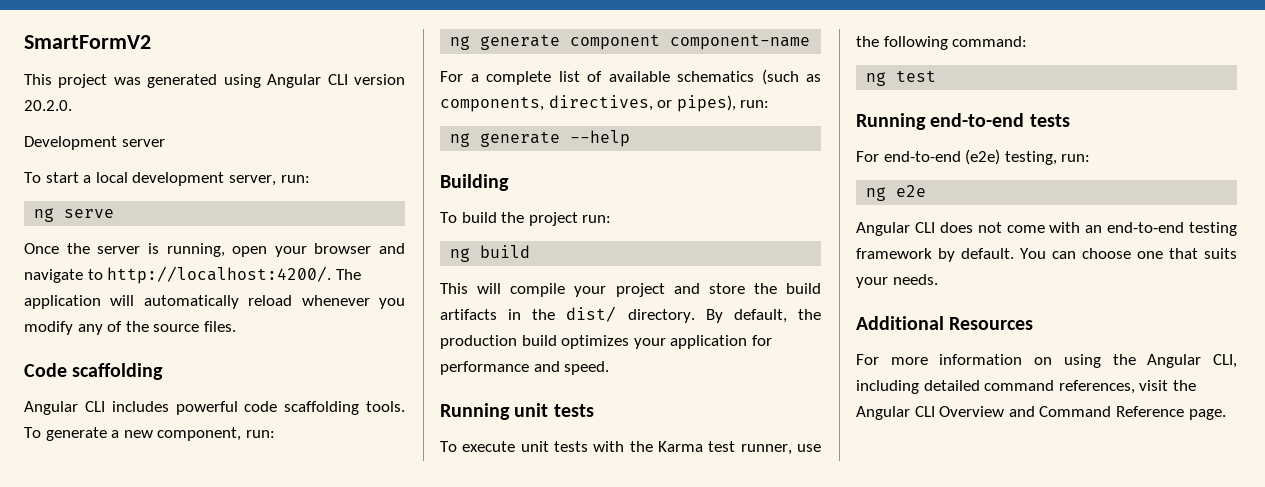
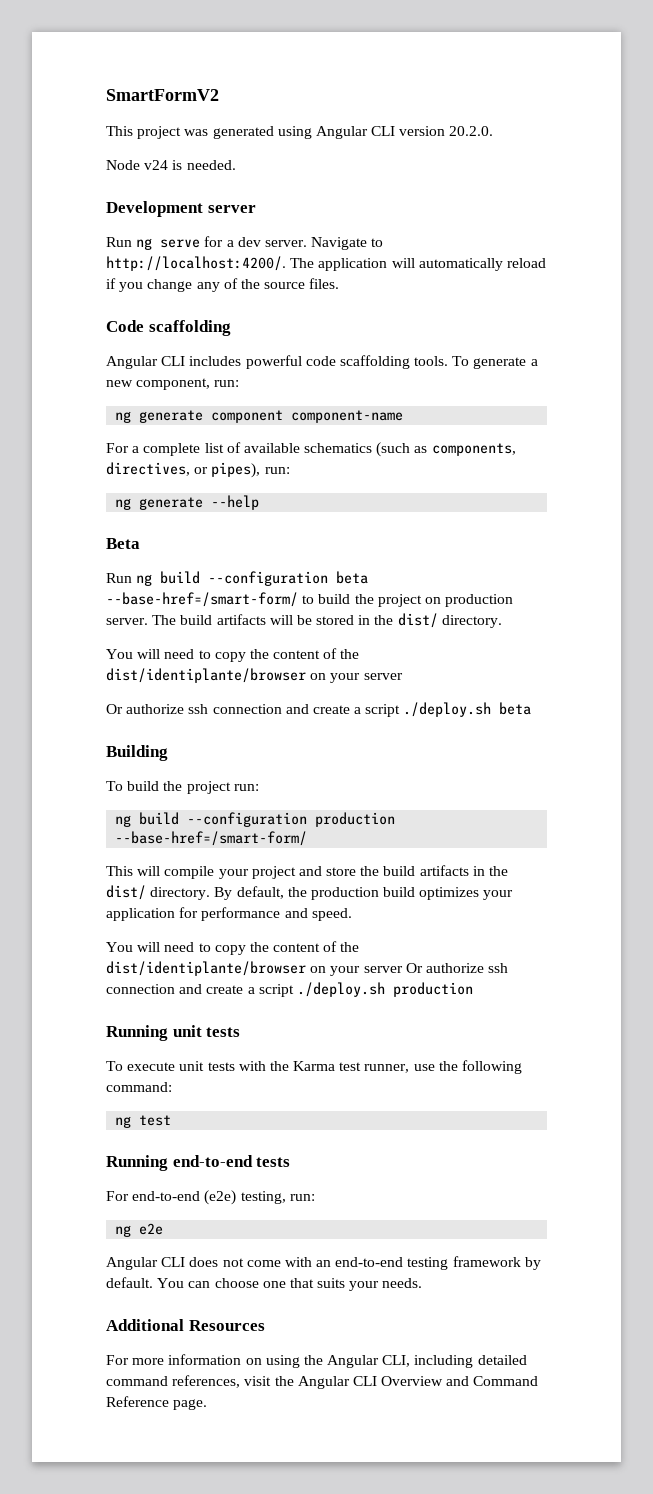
+ Node v24 is needed.
  Development server
- To start a local development server, run:
- ng serve
- Once the server is running, open your browser and navigate to http://localhost:4200/.
+ Run ng serve for a dev server. Navigate to http://localhost:4200/.
- The application will automatically reload whenever you modify any of the source files.
+ The application will automatically reload if you change any of the source files.
+ Beta
+ Run ng build --configuration beta --base-href=/smart-form/ to build the project on production server. The build artifacts will be stored in the dist/ directory.
+ You will need to copy the content of the dist/identiplante/browser on your server
+ Or authorize ssh connection and create a script ./deploy.sh beta
- ng build
+ ng build --configuration production --base-href=/smart-form/
+ You will need to copy the content of the dist/identiplante/browser on your server Or authorize ssh connection and create a script ./deploy.sh production

